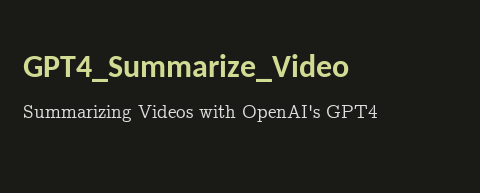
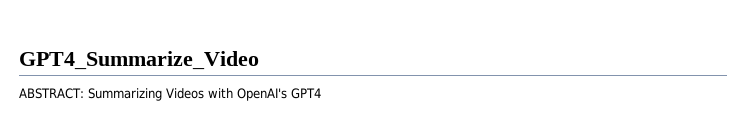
- Summarizing Videos with OpenAI's GPT4
+ ABSTRACT: Summarizing Videos with OpenAI's GPT4

